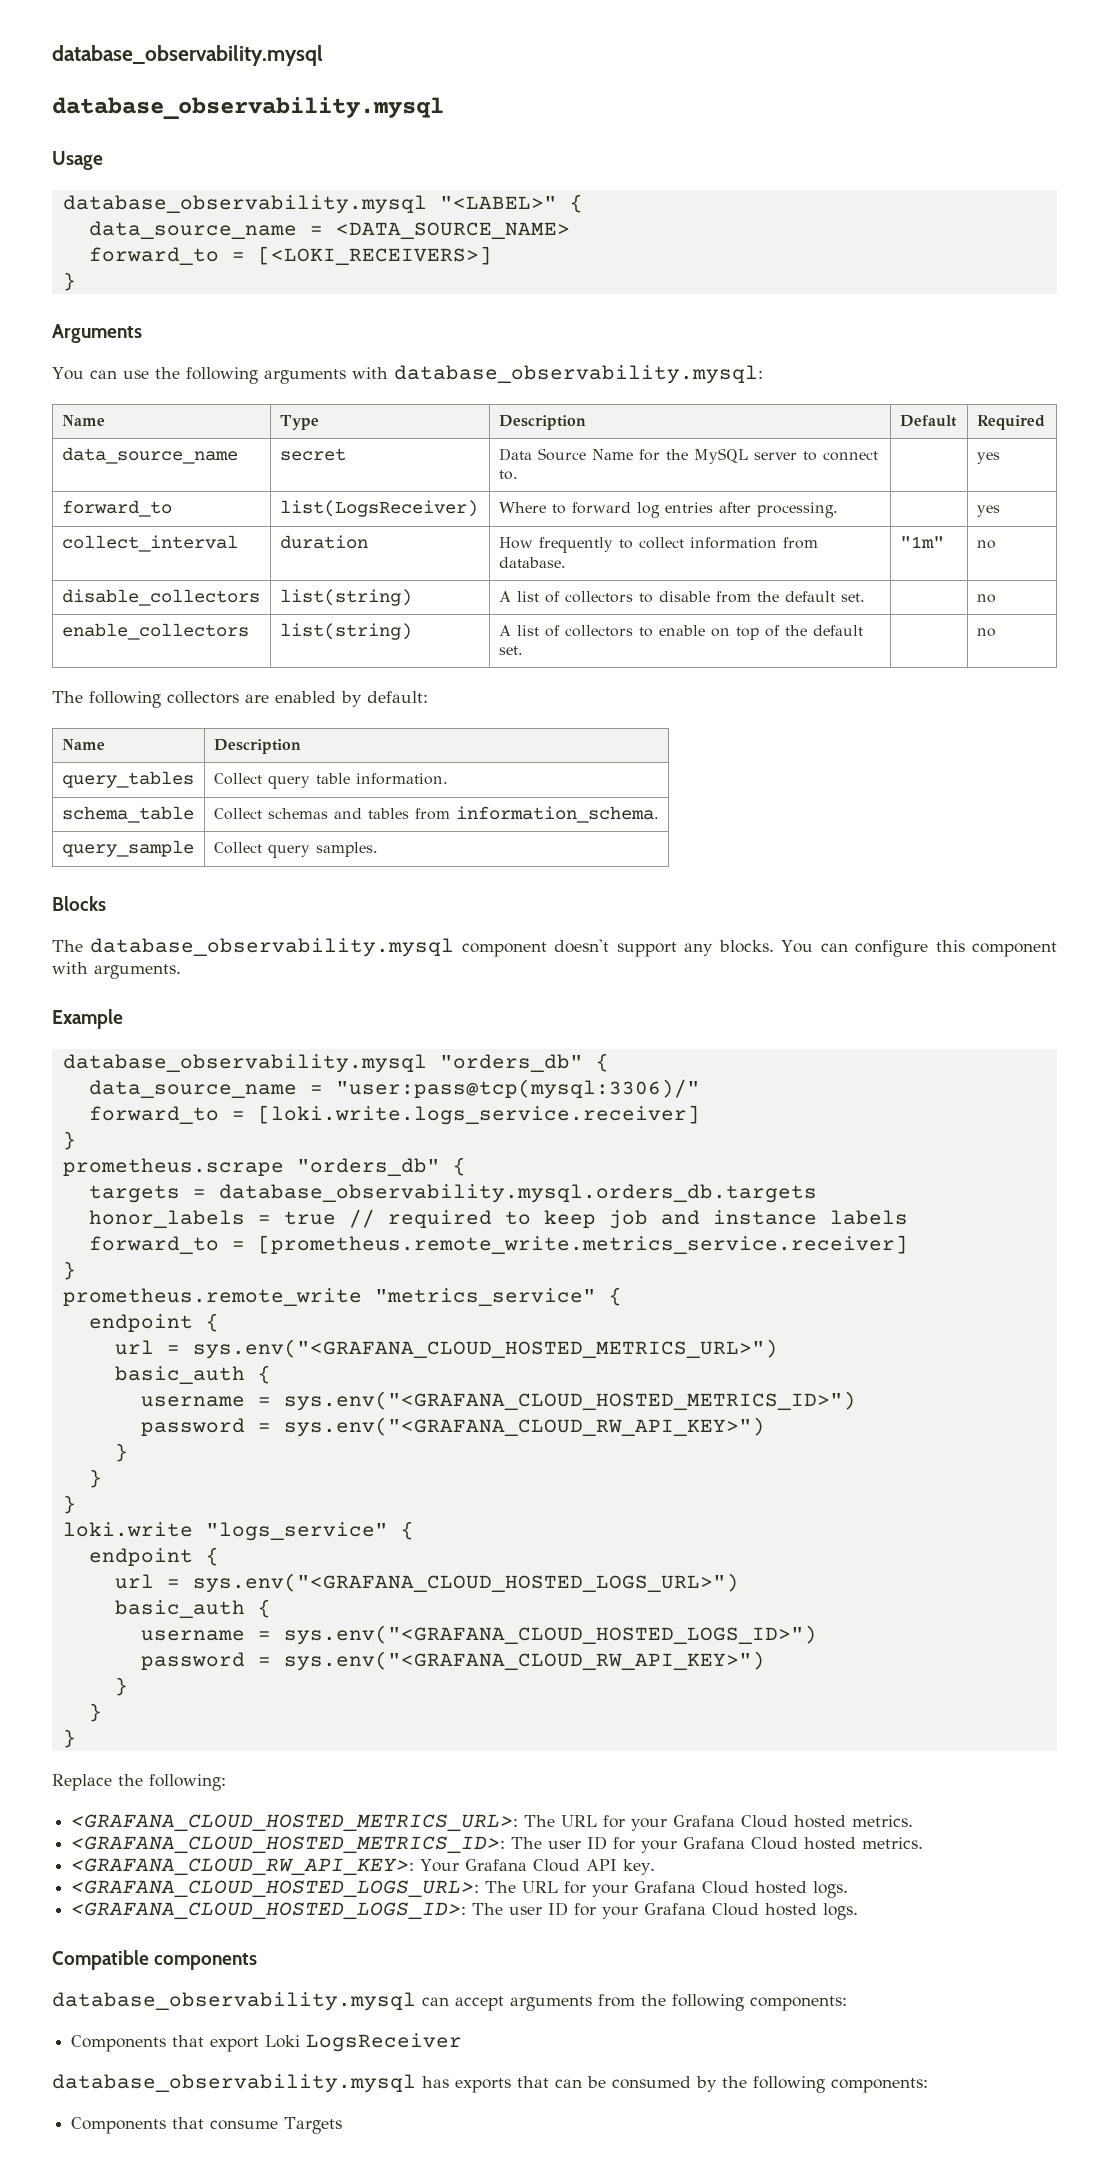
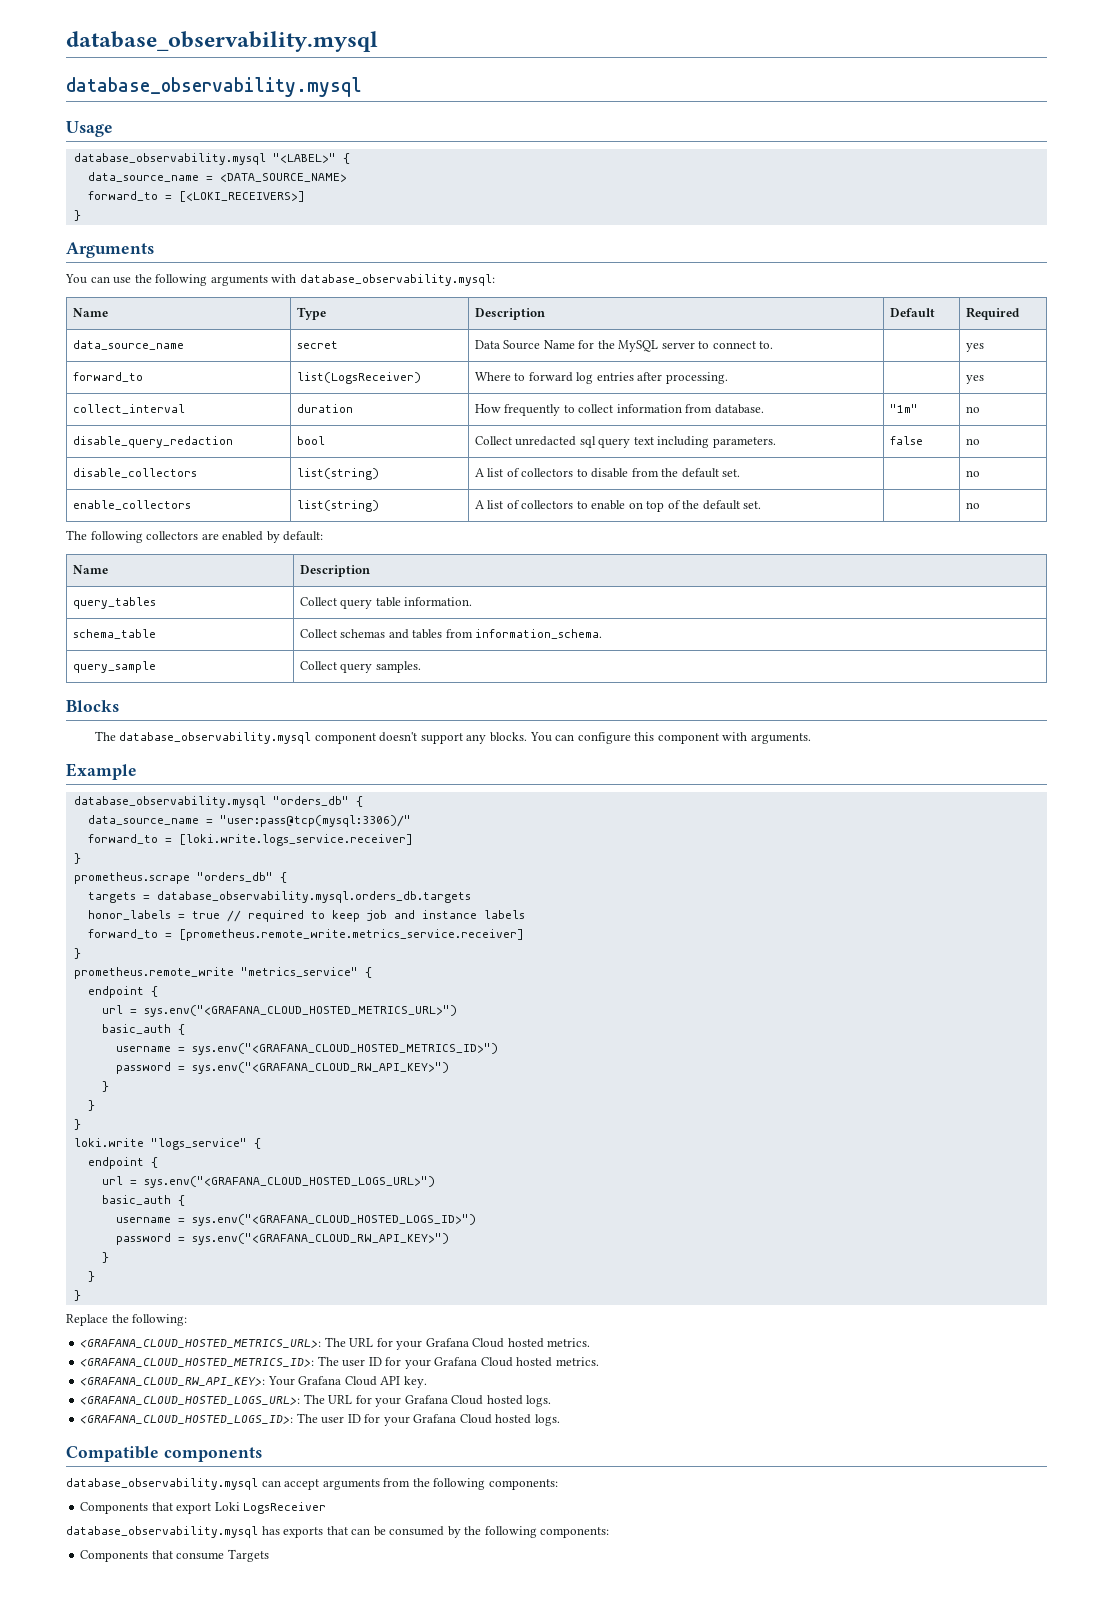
+ disable_query_redaction | bool | Collect unredacted sql query text including parameters. | false | no

